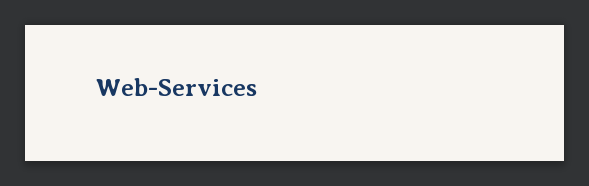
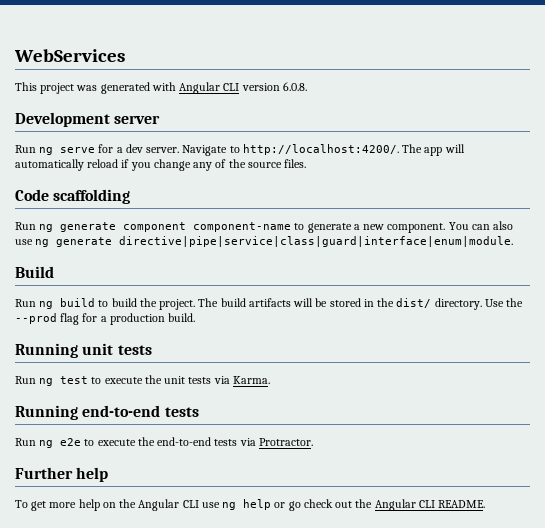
- Web-Services
+ WebServices
+ This project was generated with Angular CLI version 6.0.8.
+ Development server
+ Run ng serve for a dev server. Navigate to http://localhost:4200/. The app will automatically reload if you change any of the source files.
+ Code scaffolding
+ Run ng generate component component-name to generate a new component. You can also use ng generate directive|pipe|service|class|guard|interface|enum|module.
+ Build
+ Run ng build to build the project. The build artifacts will be stored in the dist/ directory. Use the --prod flag for a production build.
+ Running unit tests
+ Run ng test to execute the unit tests via Karma.
+ Running end-to-end tests
+ Run ng e2e to execute the end-to-end tests via Protractor.
+ Further help
+ To get more help on the Angular CLI use ng help or go check out the Angular CLI README.

